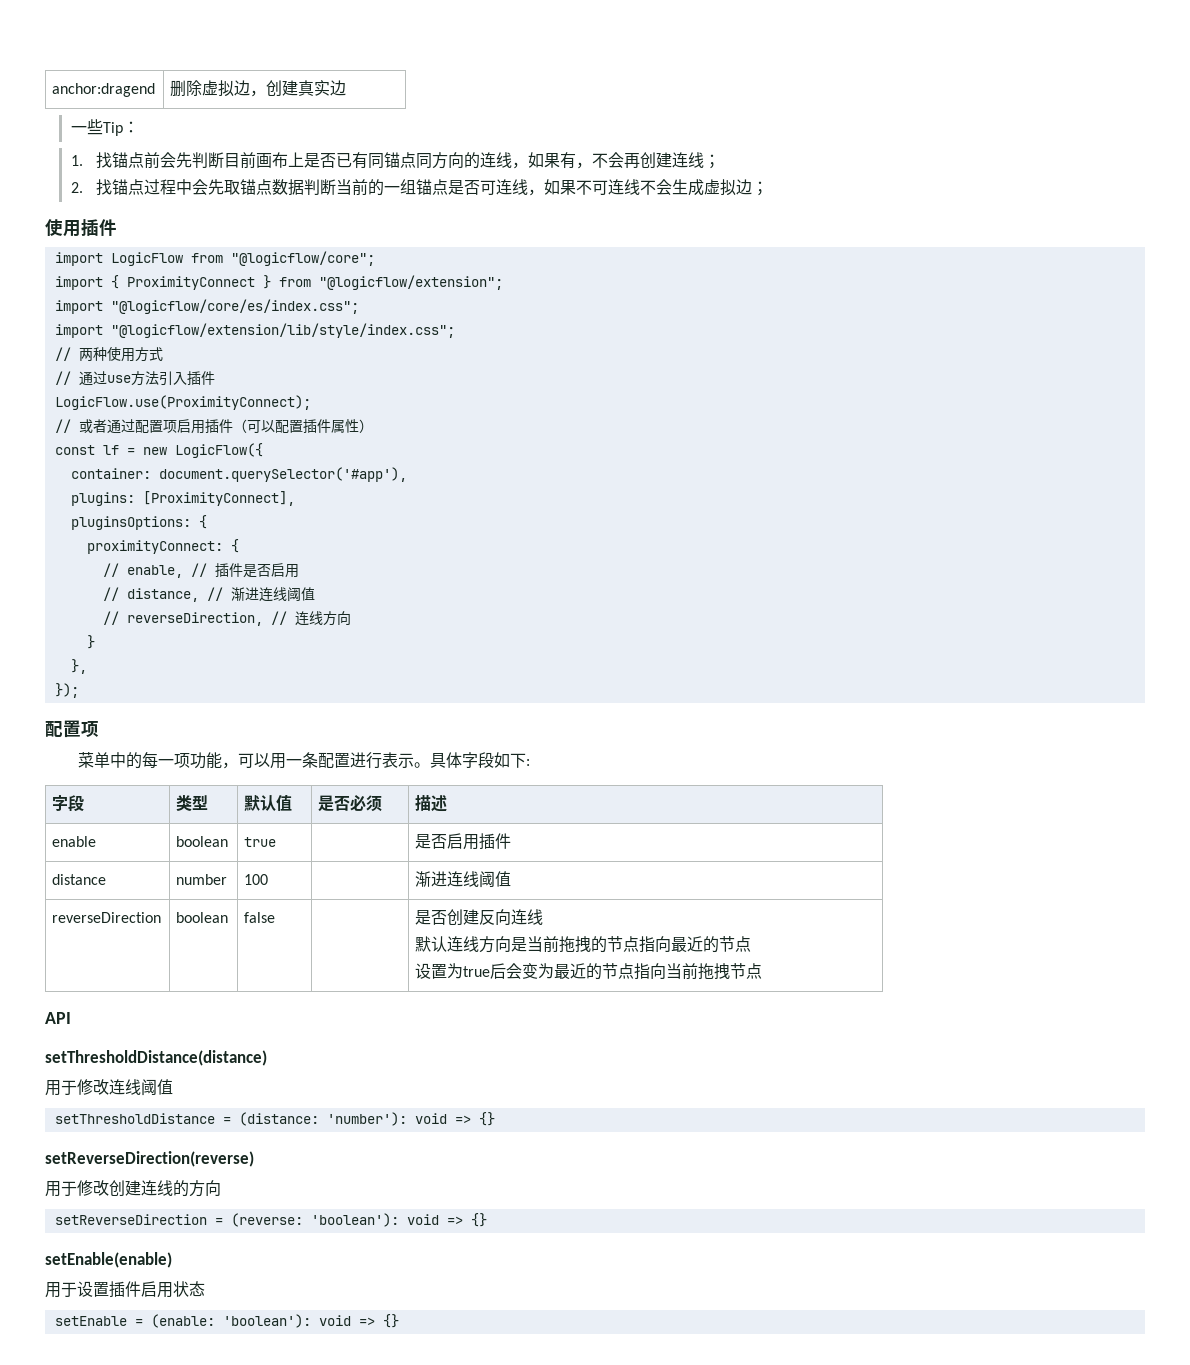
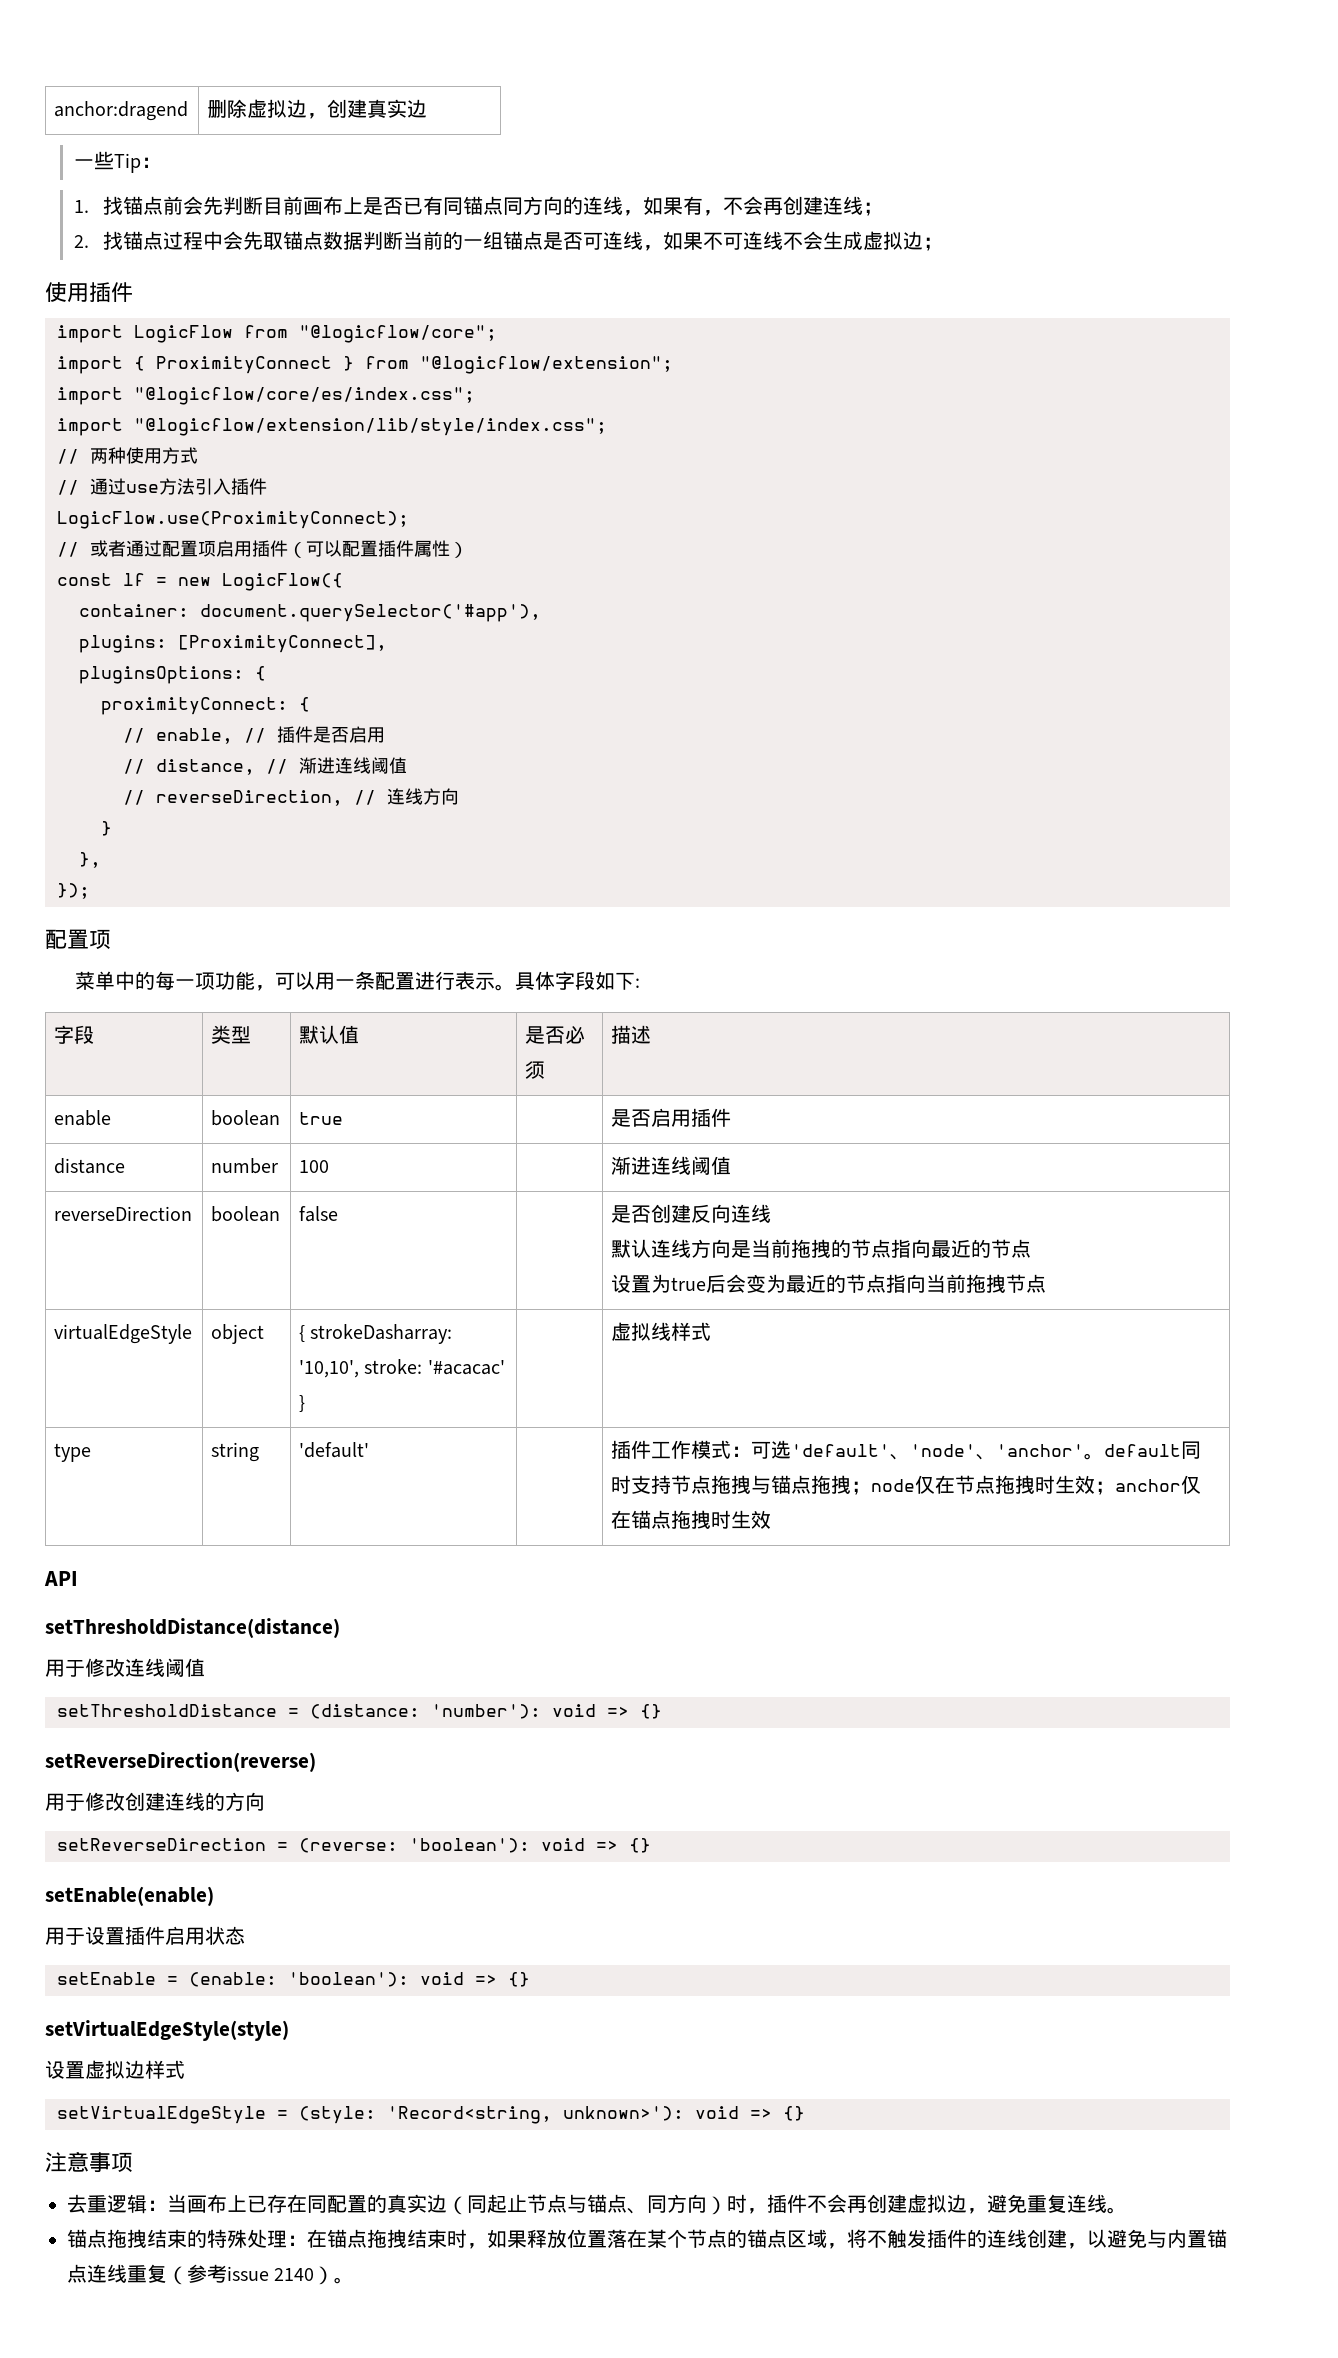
+ virtualEdgeStyle | object | { strokeDasharray: '10,10', stroke: '#acacac' } | | 虚拟线样式
+ type | string | 'default' | | 插件工作模式：可选'default'、'node'、'anchor'。default同时支持节点拖拽与锚点拖拽；node仅在节点拖拽时生效；anchor仅在锚点拖拽时生效
+ setVirtualEdgeStyle(style)
+ 设置虚拟边样式
+ setVirtualEdgeStyle = (style: 'Record<string, unknown>'): void => {}
+ 注意事项
+ 去重逻辑：当画布上已存在同配置的真实边（同起止节点与锚点、同方向）时，插件不会再创建虚拟边，避免重复连线。
+ 锚点拖拽结束的特殊处理：在锚点拖拽结束时，如果释放位置落在某个节点的锚点区域，将不触发插件的连线创建，以避免与内置锚点连线重复（参考issue 2140）。

